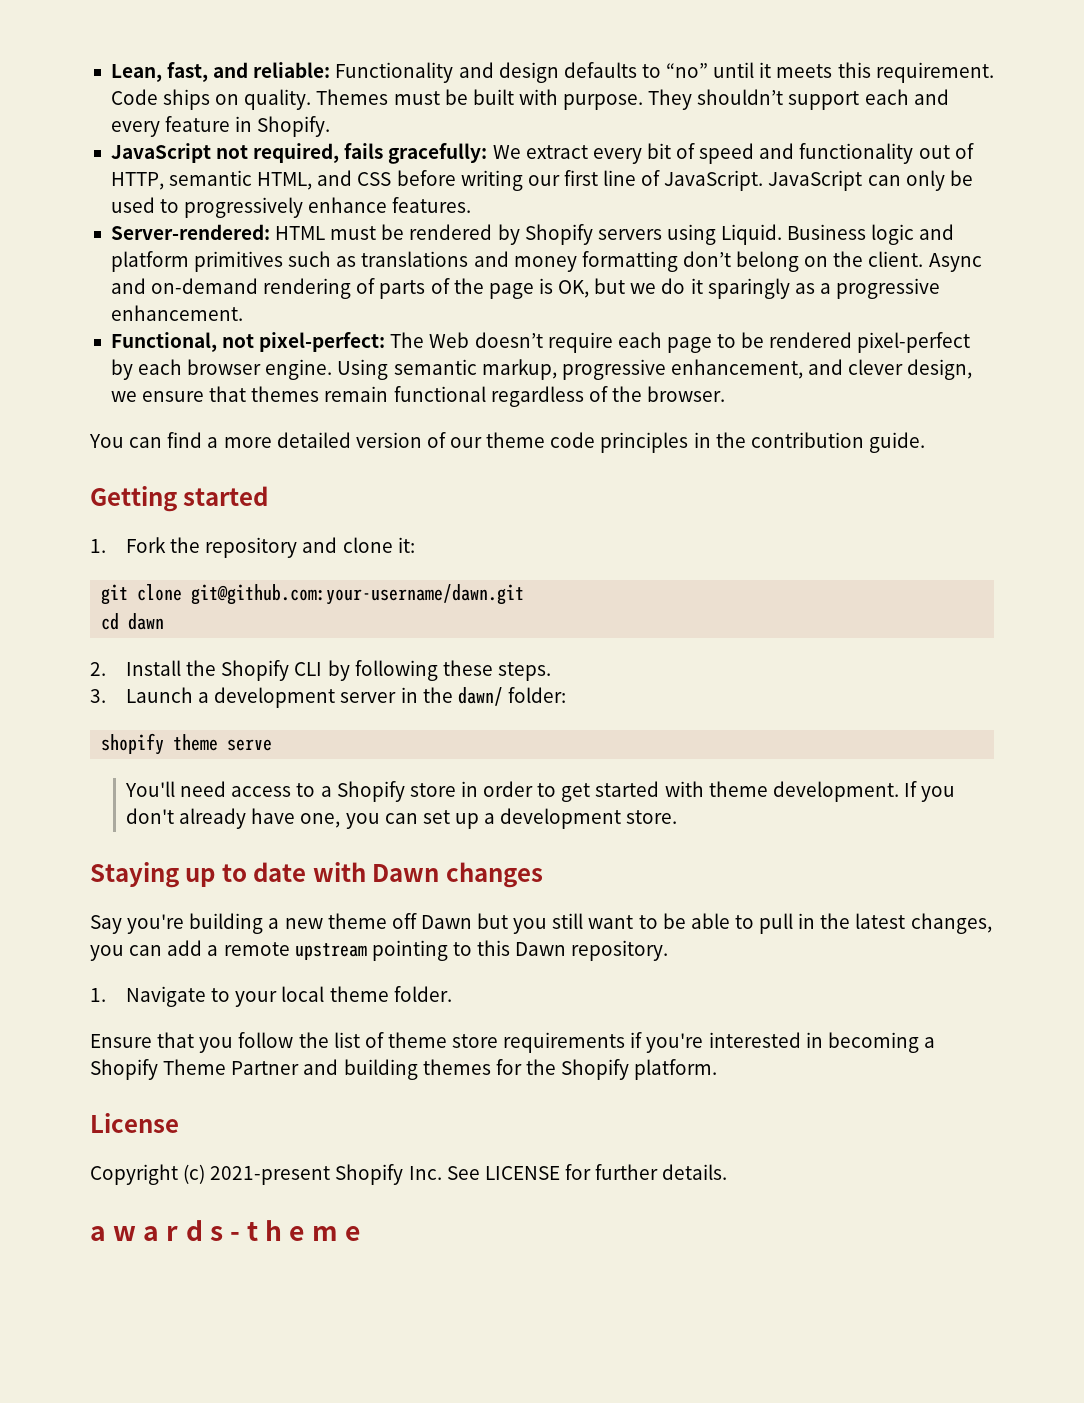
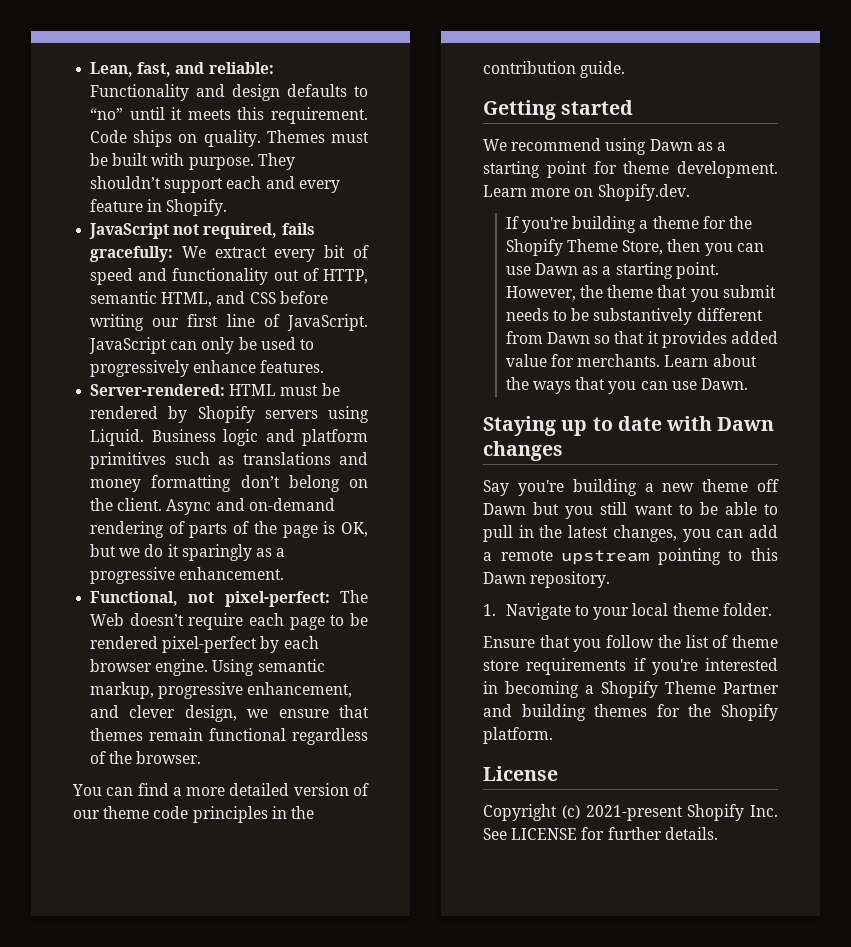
- 1. Fork the repository and clone it:
- git clone git@github.com:your-username/dawn.git
- cd dawn
- 2. Install the Shopify CLI by following these steps.
- 3. Launch a development server in the dawn/ folder:
- shopify theme serve
- You'll need access to a Shopify store in order to get started with theme development. If you don't already have one, you can set up a development store.
+ We recommend using Dawn as a starting point for theme development. Learn more on Shopify.dev.
+ If you're building a theme for the Shopify Theme Store, then you can use Dawn as a starting point. However, the theme that you submit needs to be substantively different from Dawn so that it provides added value for merchants. Learn about the ways that you can use Dawn.
- a w a r d s - t h e m e

